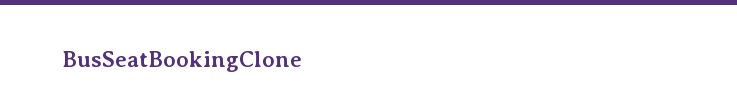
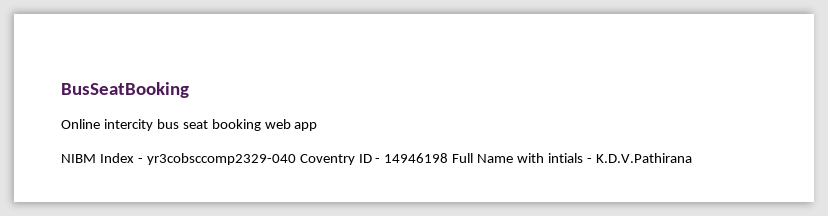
- BusSeatBookingClone
+ BusSeatBooking
+ Online intercity bus seat booking web app
+ NIBM Index - yr3cobsccomp2329-040 Coventry ID - 14946198 Full Name with intials - K.D.V.Pathirana

